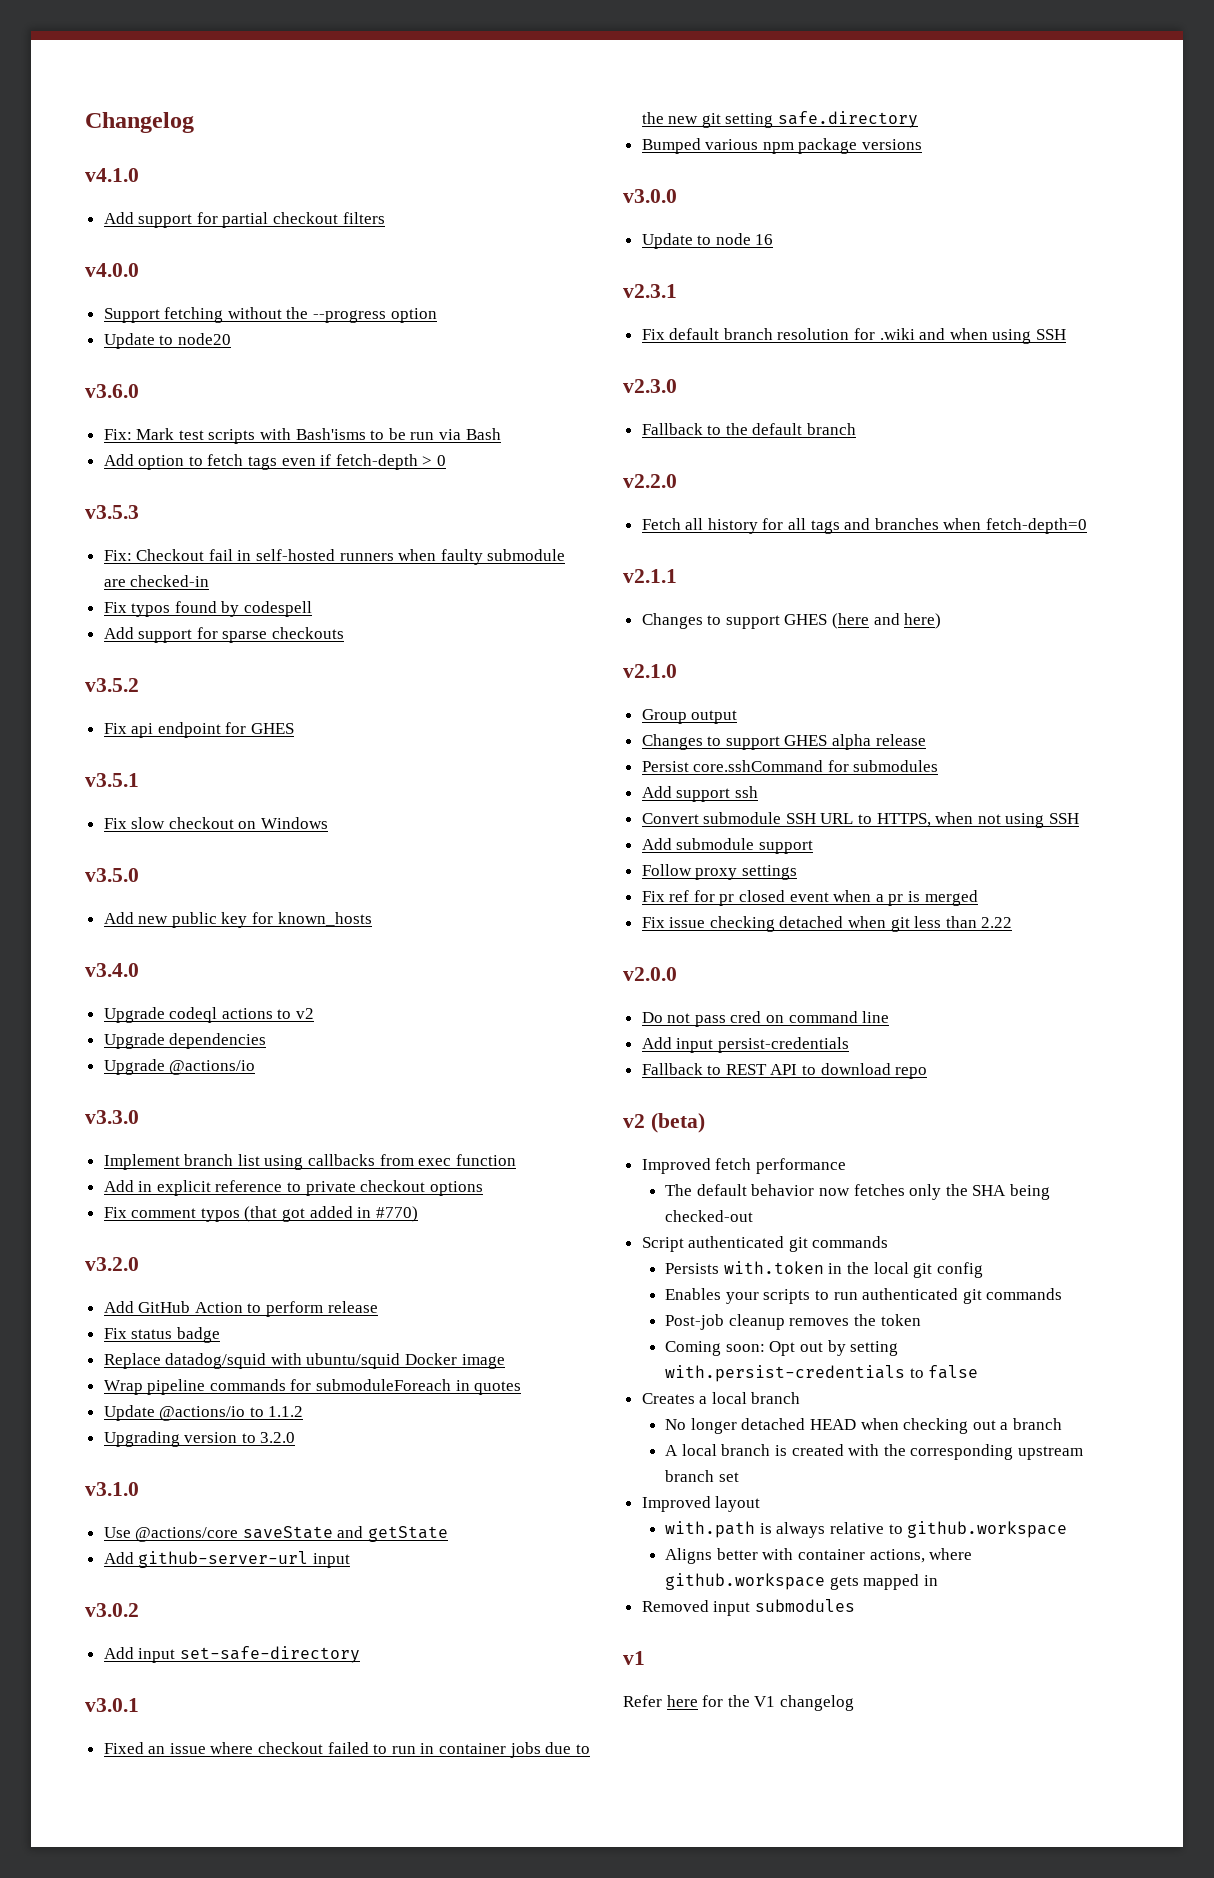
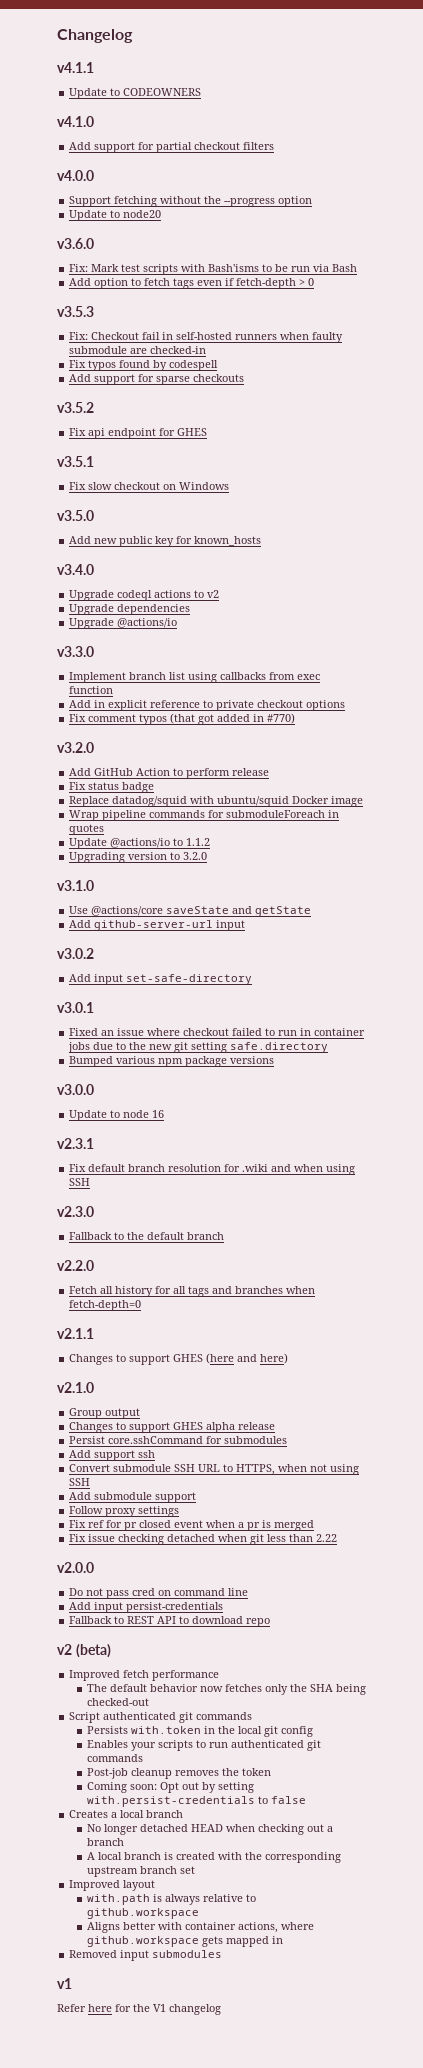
+ v4.1.1
+ Update to CODEOWNERS

